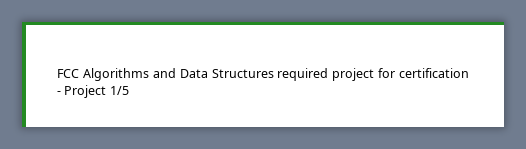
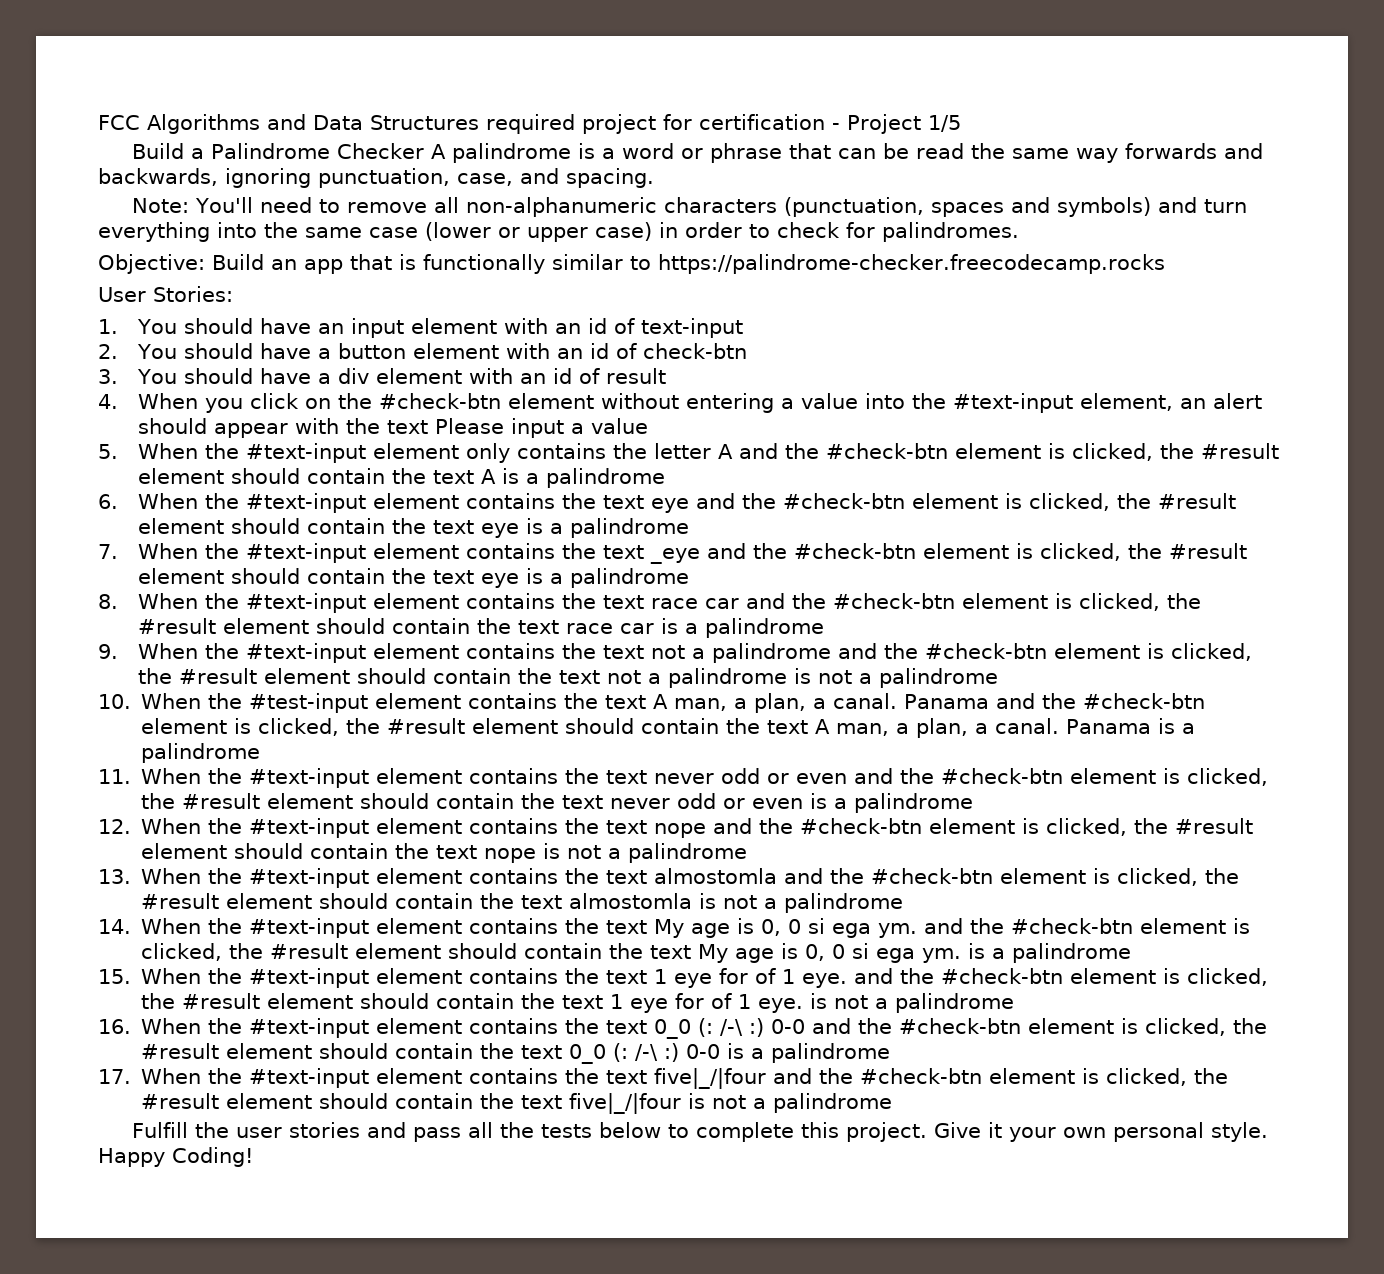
+ Build a Palindrome Checker A palindrome is a word or phrase that can be read the same way forwards and backwards, ignoring punctuation, case, and spacing.
+ Note: You'll need to remove all non-alphanumeric characters (punctuation, spaces and symbols) and turn everything into the same case (lower or upper case) in order to check for palindromes.
+ Objective: Build an app that is functionally similar to https://palindrome-checker.freecodecamp.rocks
+ User Stories:
+ 1. You should have an input element with an id of text-input
+ 2. You should have a button element with an id of check-btn
+ 3. You should have a div element with an id of result
+ 4. When you click on the #check-btn element without entering a value into the #text-input element, an alert should appear with the text Please input a value
+ 5. When the #text-input element only contains the letter A and the #check-btn element is clicked, the #result element should contain the text A is a palindrome
+ 6. When the #text-input element contains the text eye and the #check-btn element is clicked, the #result element should contain the text eye is a palindrome
+ 7. When the #text-input element contains the text _eye and the #check-btn element is clicked, the #result element should contain the text eye is a palindrome
+ 8. When the #text-input element contains the text race car and the #check-btn element is clicked, the #result element should contain the text race car is a palindrome
+ 9. When the #text-input element contains the text not a palindrome and the #check-btn element is clicked, the #result element should contain the text not a palindrome is not a palindrome
+ 10. When the #test-input element contains the text A man, a plan, a canal. Panama and the #check-btn element is clicked, the #result element should contain the text A man, a plan, a canal. Panama is a palindrome
+ 11. When the #text-input element contains the text never odd or even and the #check-btn element is clicked, the #result element should contain the text never odd or even is a palindrome
+ 12. When the #text-input element contains the text nope and the #check-btn element is clicked, the #result element should contain the text nope is not a palindrome
+ 13. When the #text-input element contains the text almostomla and the #check-btn element is clicked, the #result element should contain the text almostomla is not a palindrome
+ 14. When the #text-input element contains the text My age is 0, 0 si ega ym. and the #check-btn element is clicked, the #result element should contain the text My age is 0, 0 si ega ym. is a palindrome
+ 15. When the #text-input element contains the text 1 eye for of 1 eye. and the #check-btn element is clicked, the #result element should contain the text 1 eye for of 1 eye. is not a palindrome
+ 16. When the #text-input element contains the text 0_0 (: /-\ :) 0-0 and the #check-btn element is clicked, the #result element should contain the text 0_0 (: /-\ :) 0-0 is a palindrome
+ 17. When the #text-input element contains the text five|_/|four and the #check-btn element is clicked, the #result element should contain the text five|_/|four is not a palindrome
+ Fulfill the user stories and pass all the tests below to complete this project. Give it your own personal style. Happy Coding!

